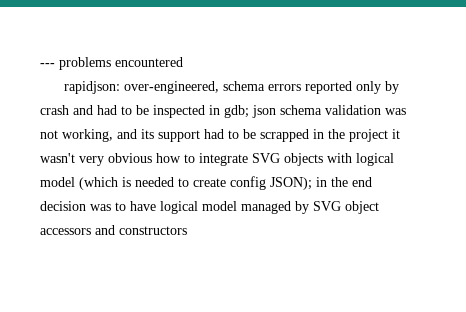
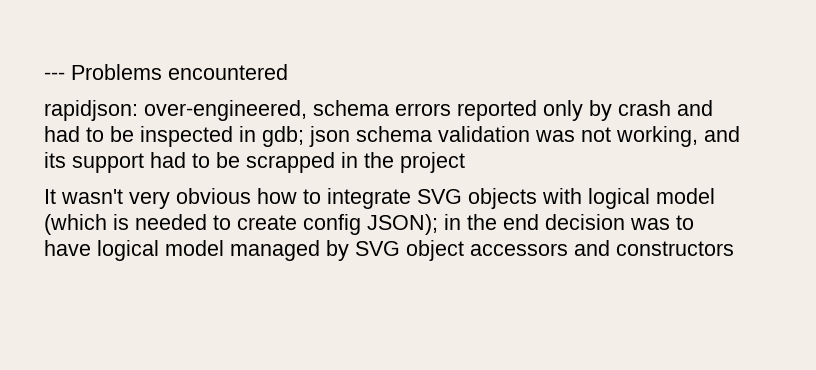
- --- problems encountered
+ --- Problems encountered
- json schema validation was not working, and its support had to be scrapped in the project it wasn't very obvious how to integrate SVG objects with logical model (which is needed to create config JSON);
+ json schema validation was not working, and its support had to be scrapped in the project
+ It wasn't very obvious how to integrate SVG objects with logical model (which is needed to create config JSON);

